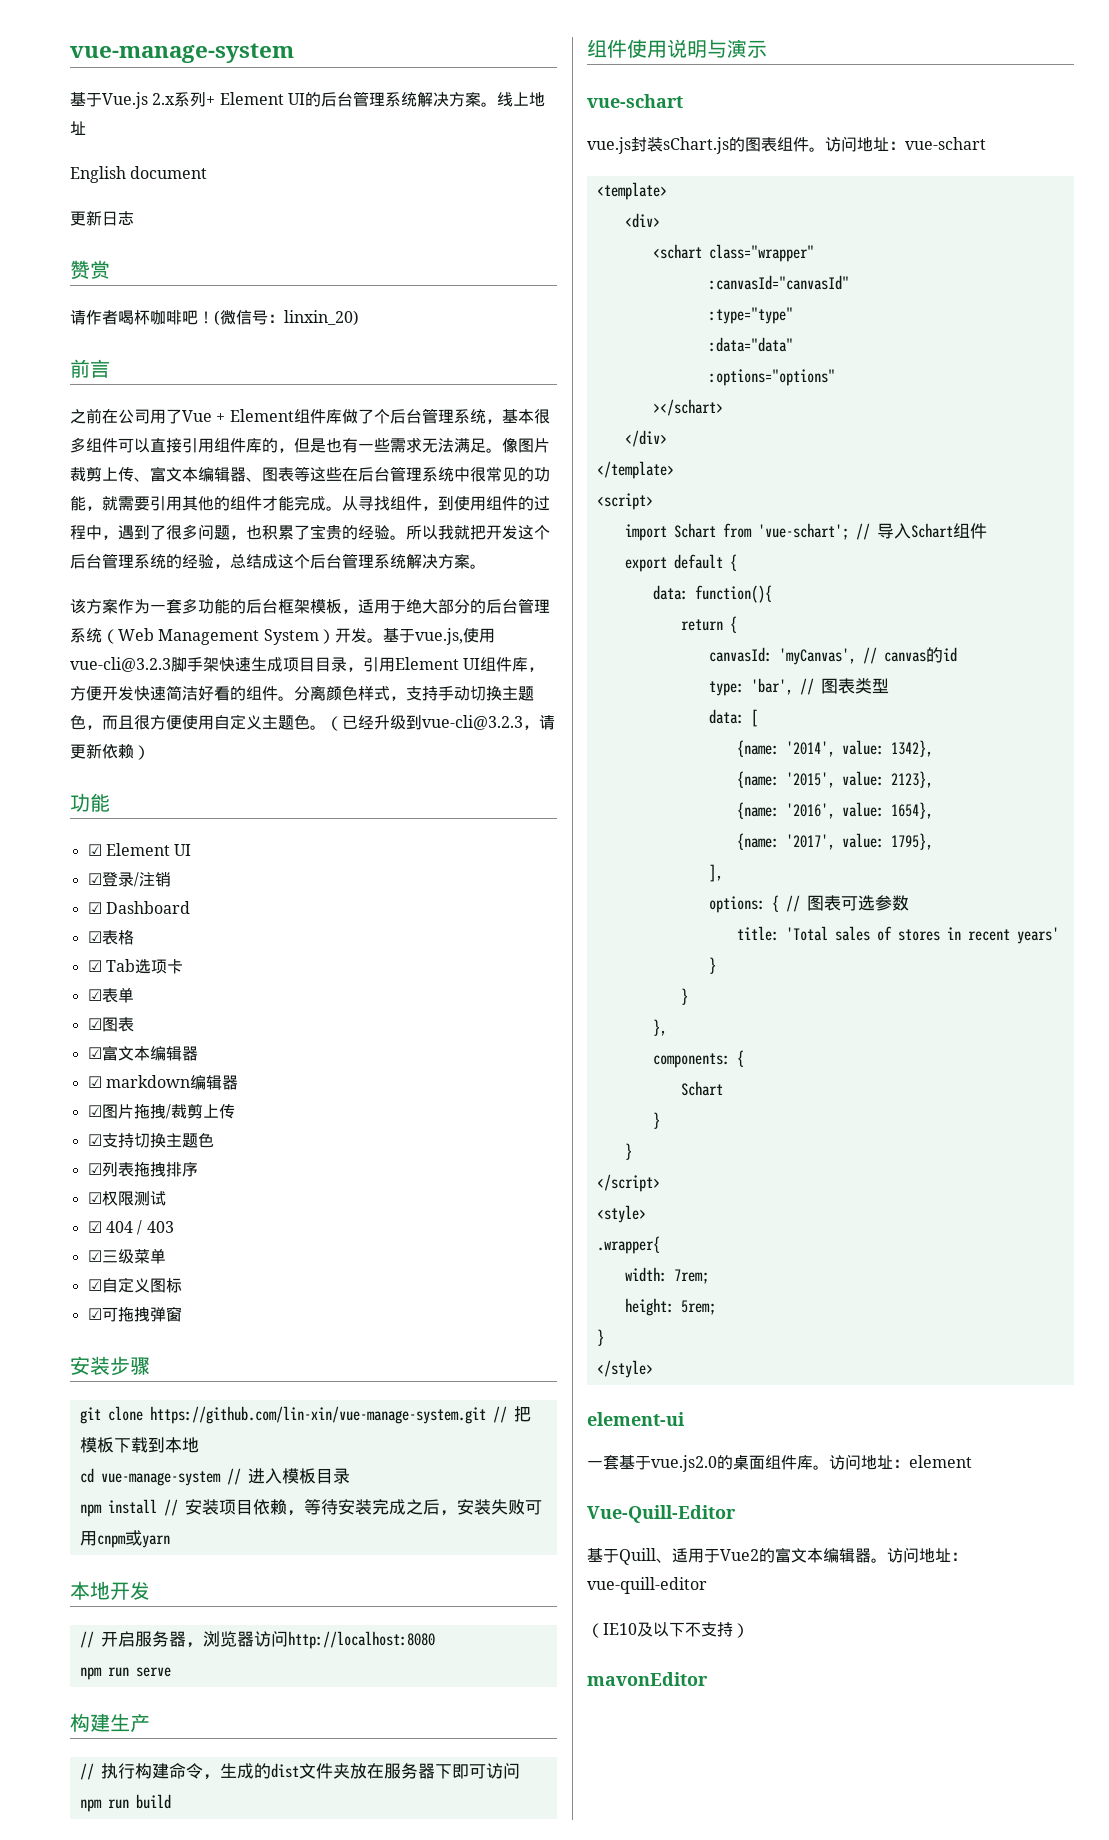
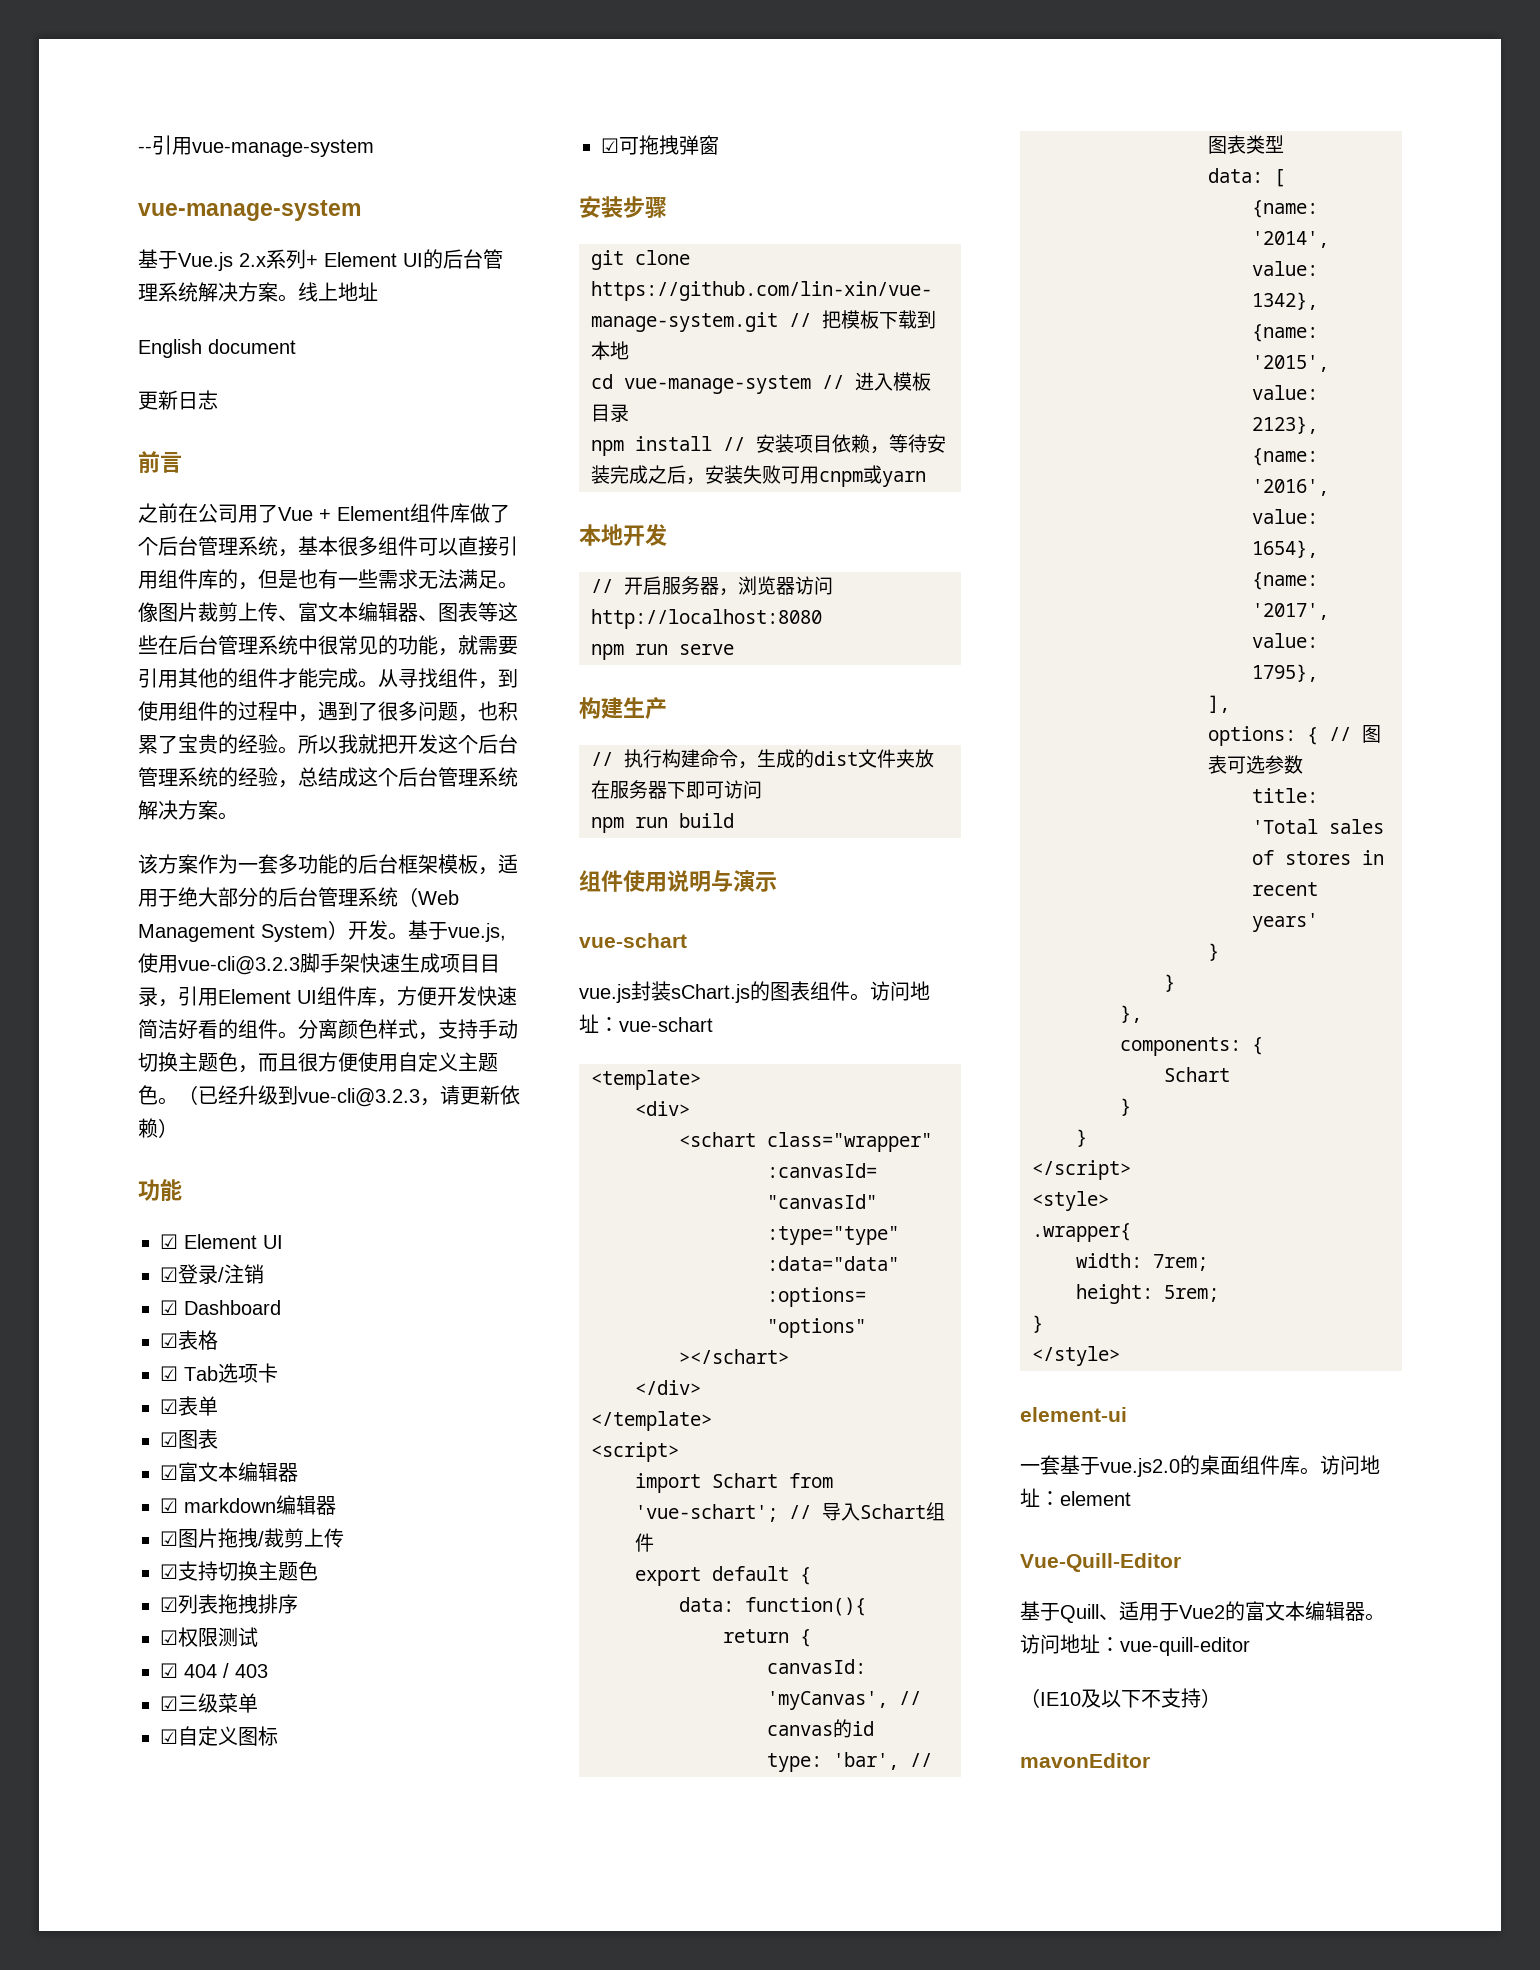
+ --引用vue-manage-system
- 赞赏
- 请作者喝杯咖啡吧！(微信号：linxin_20)

